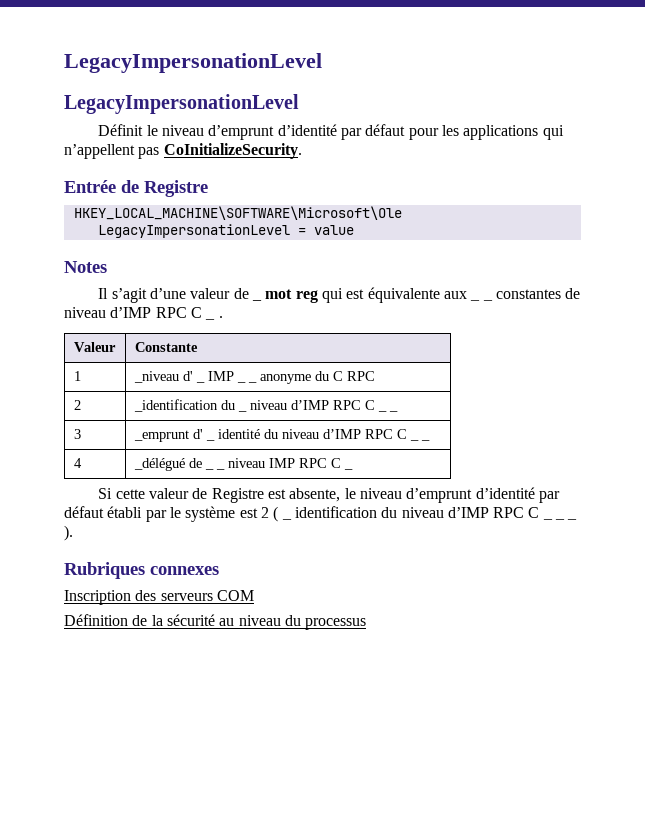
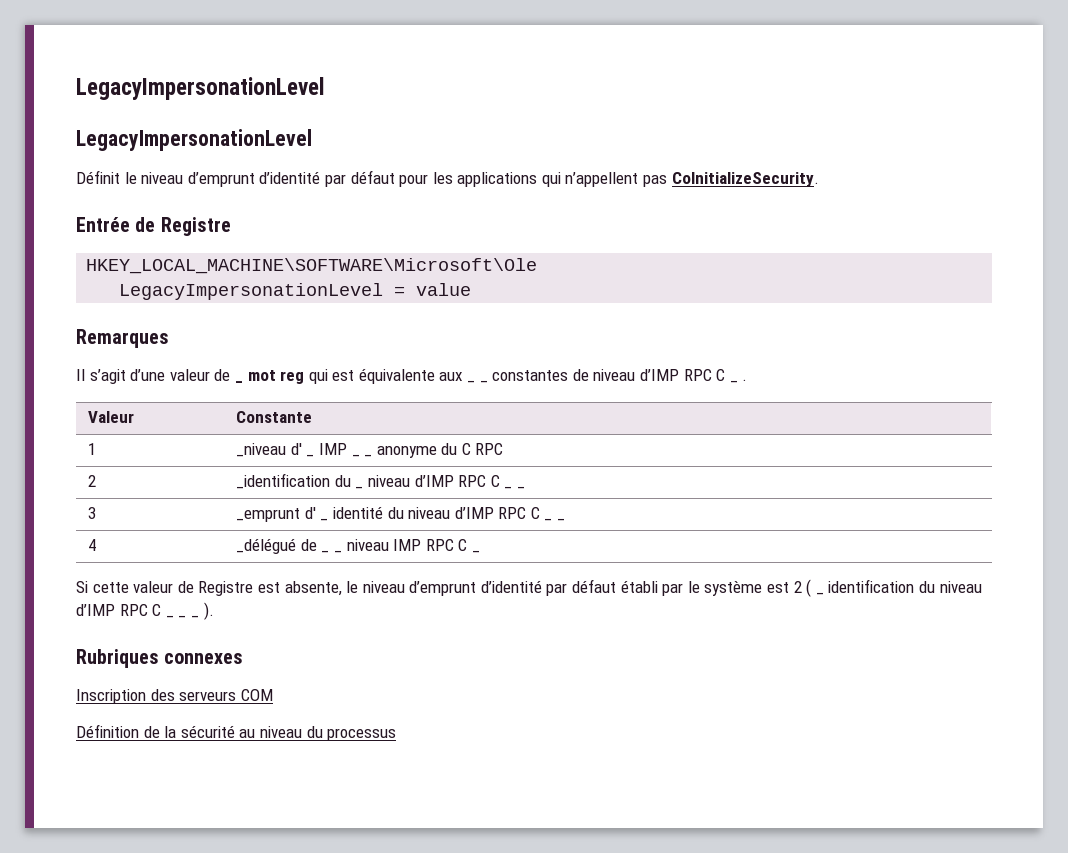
- Notes
+ Remarques

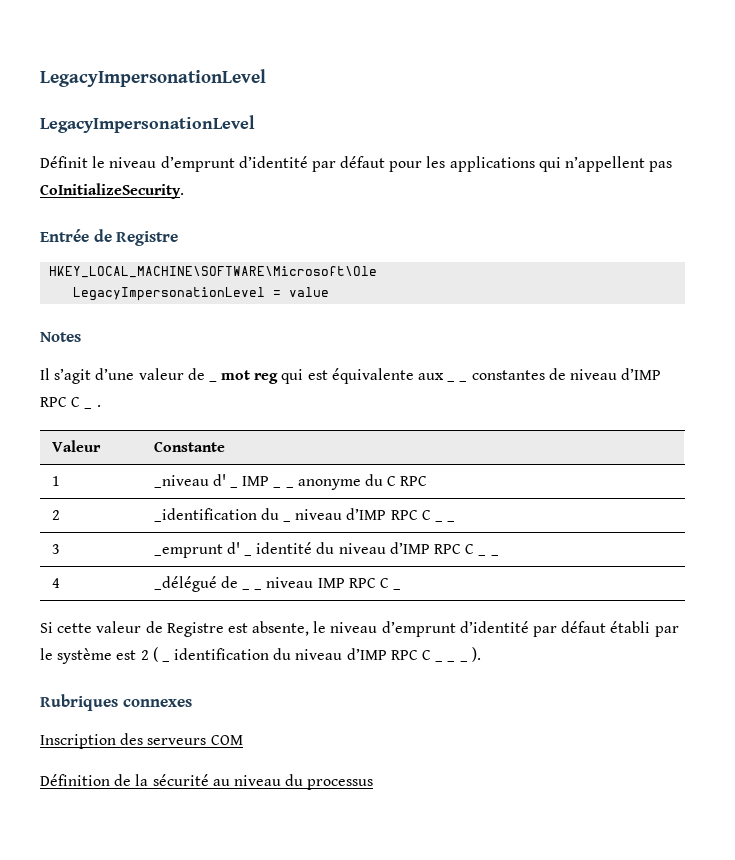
- Remarques
+ Notes

